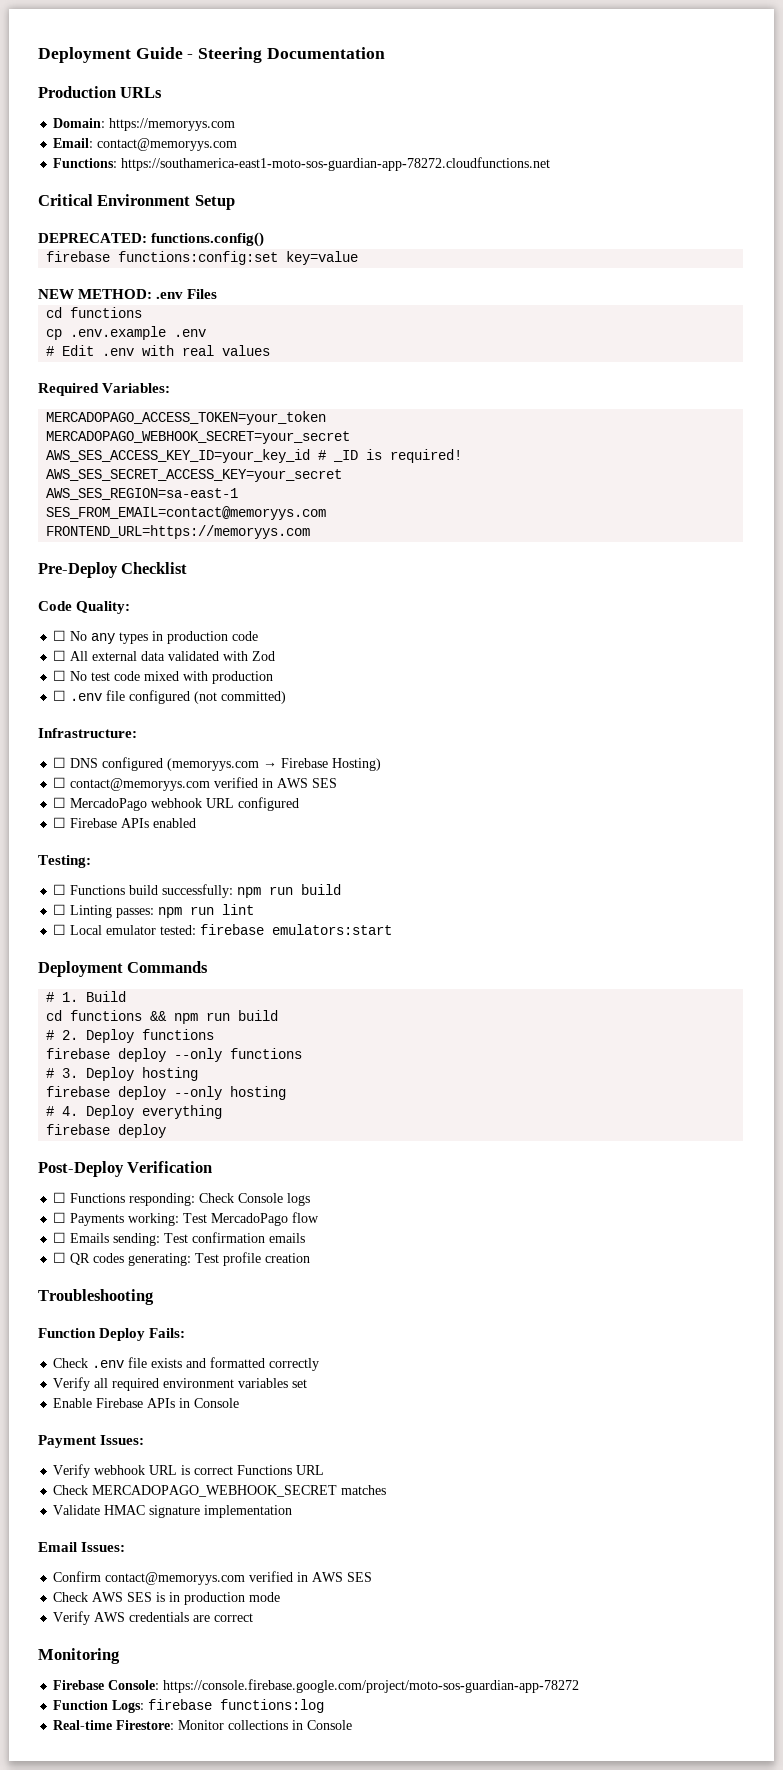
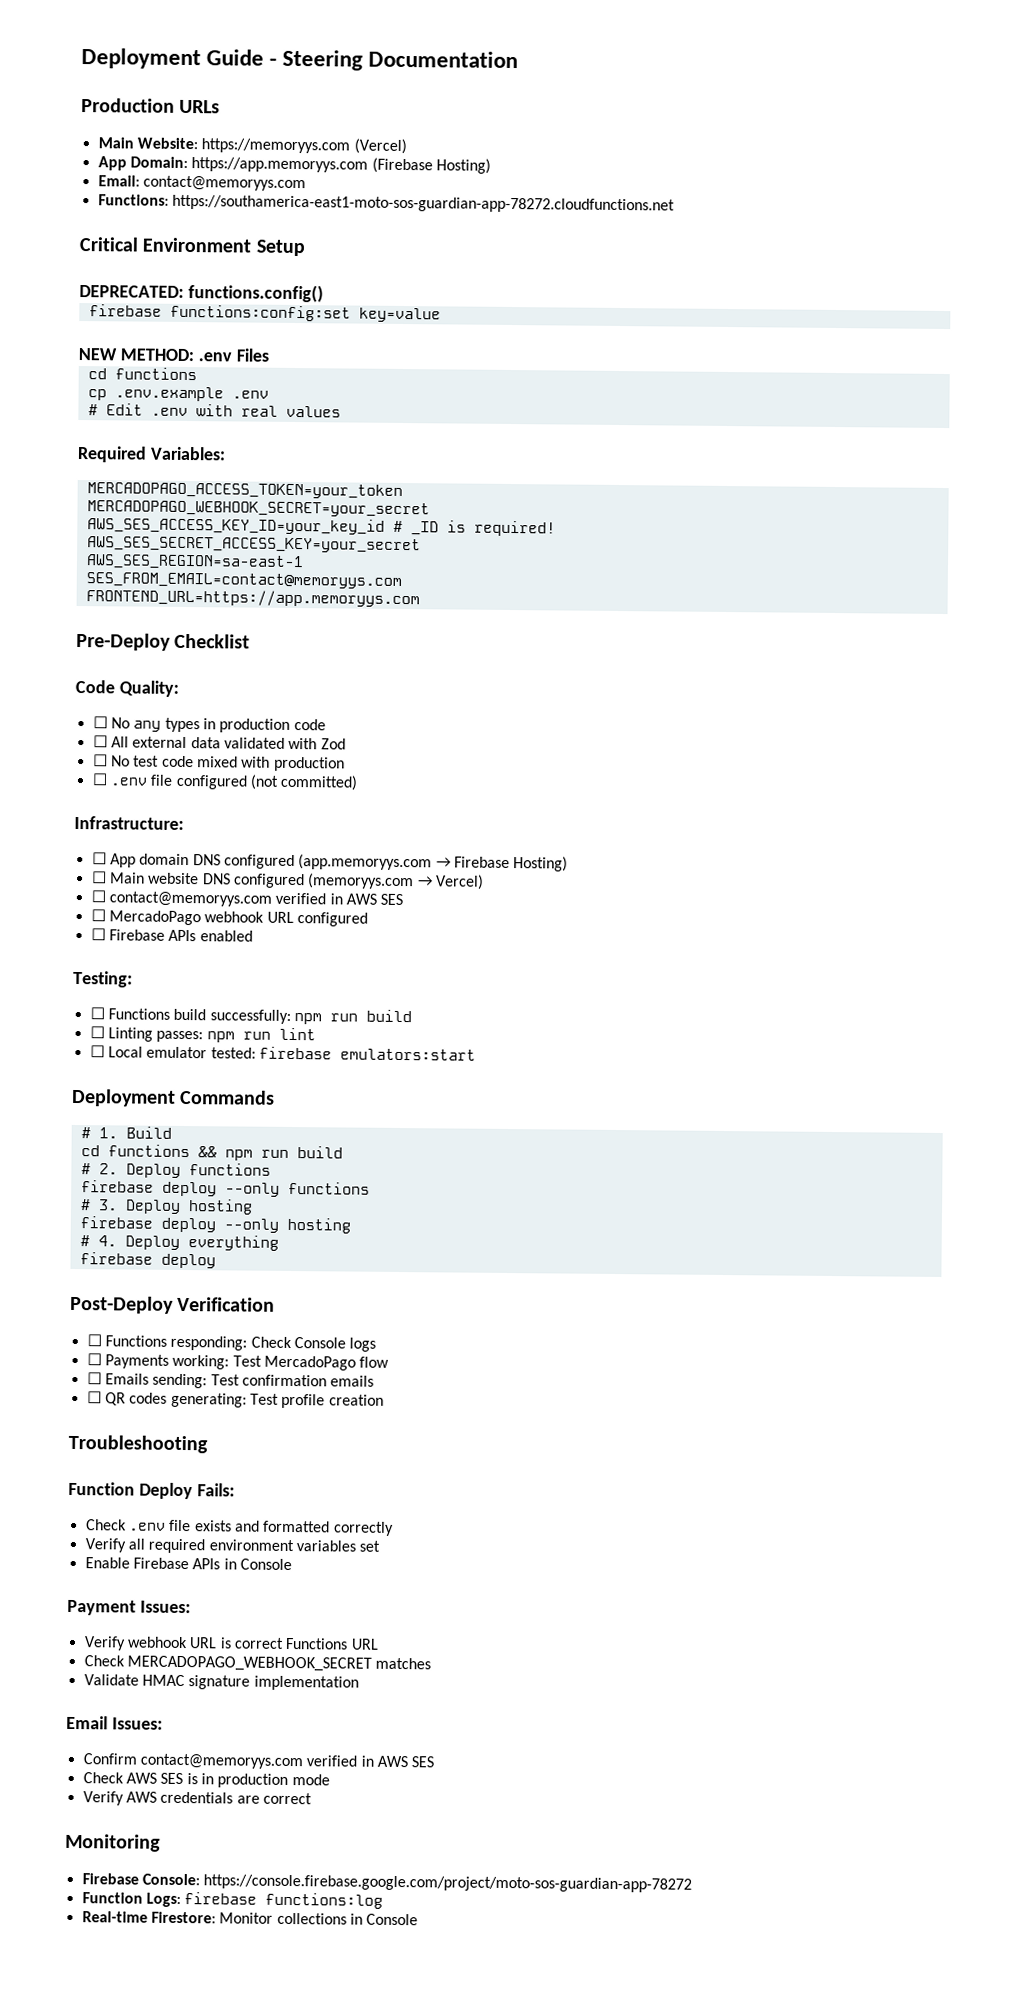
- Domain: https://memoryys.com
+ Main Website: https://memoryys.com (Vercel)
+ App Domain: https://app.memoryys.com (Firebase Hosting)
- FRONTEND_URL=https://memoryys.com
+ FRONTEND_URL=https://app.memoryys.com
- ☐ DNS configured (memoryys.com → Firebase Hosting)
+ ☐ App domain DNS configured (app.memoryys.com → Firebase Hosting)
+ ☐ Main website DNS configured (memoryys.com → Vercel)

